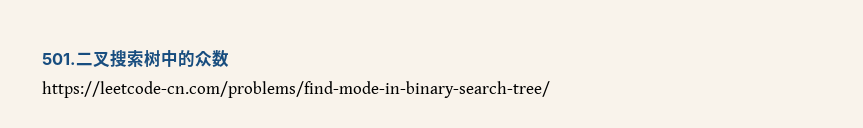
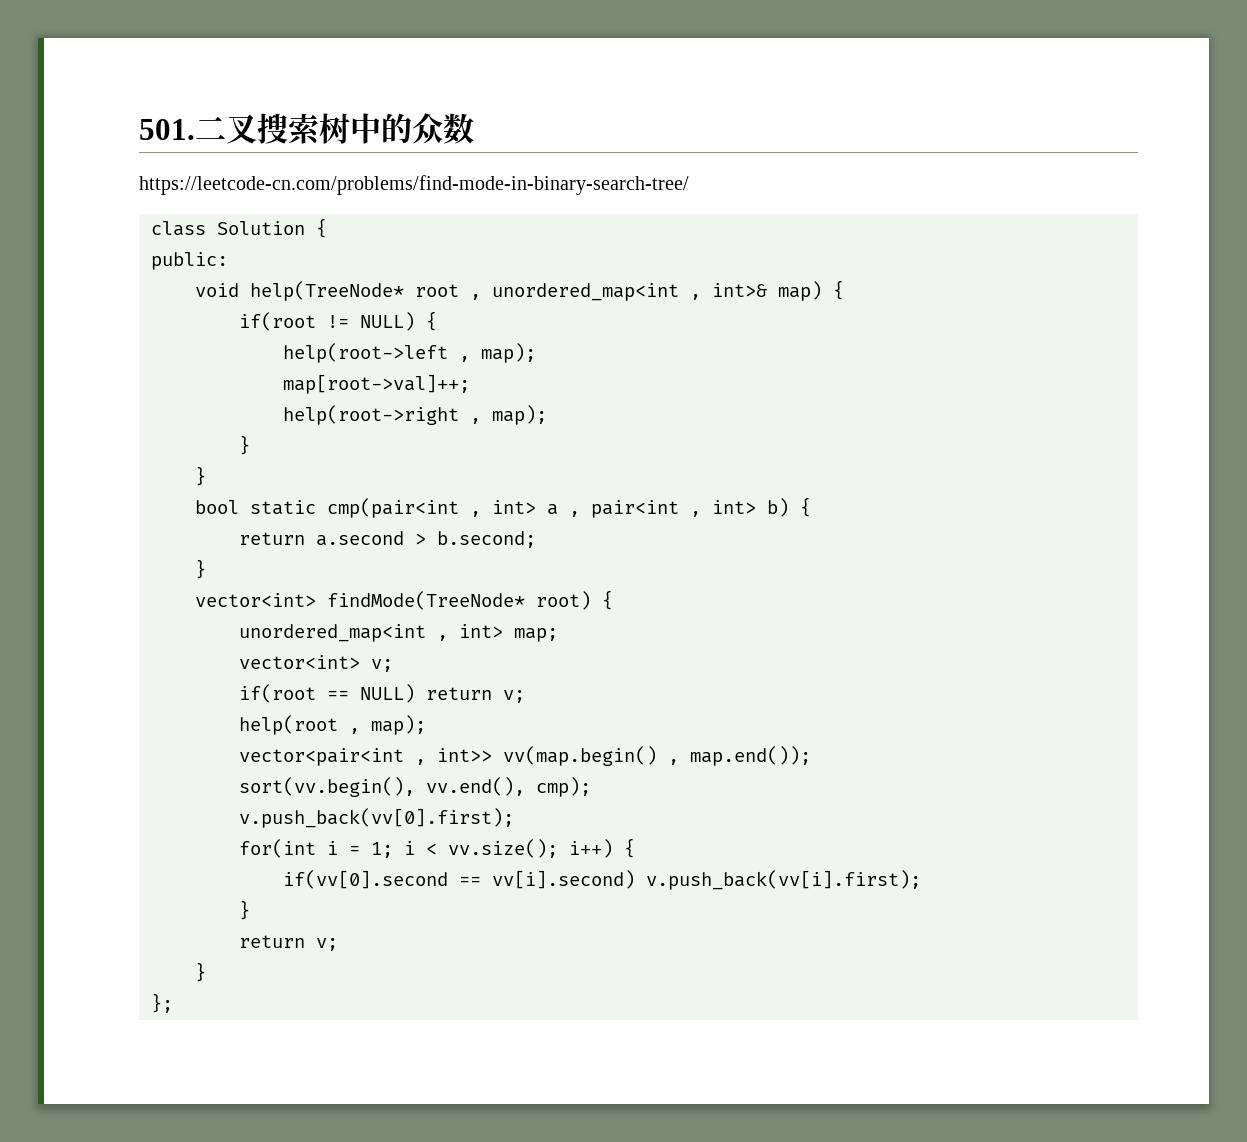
+ class Solution {
+ public:
+ void help(TreeNode* root , unordered_map<int , int>& map) {
+ if(root != NULL) {
+ help(root->left , map);
+ map[root->val]++;
+ help(root->right , map);
+ }
+ }
+ bool static cmp(pair<int , int> a , pair<int , int> b) {
+ return a.second > b.second;
+ }
+ vector<int> findMode(TreeNode* root) {
+ unordered_map<int , int> map;
+ vector<int> v;
+ if(root == NULL) return v;
+ help(root , map);
+ vector<pair<int , int>> vv(map.begin() , map.end());
+ sort(vv.begin(), vv.end(), cmp);
+ v.push_back(vv[0].first);
+ for(int i = 1; i < vv.size(); i++) {
+ if(vv[0].second == vv[i].second) v.push_back(vv[i].first);
+ }
+ return v;
+ }
+ };

